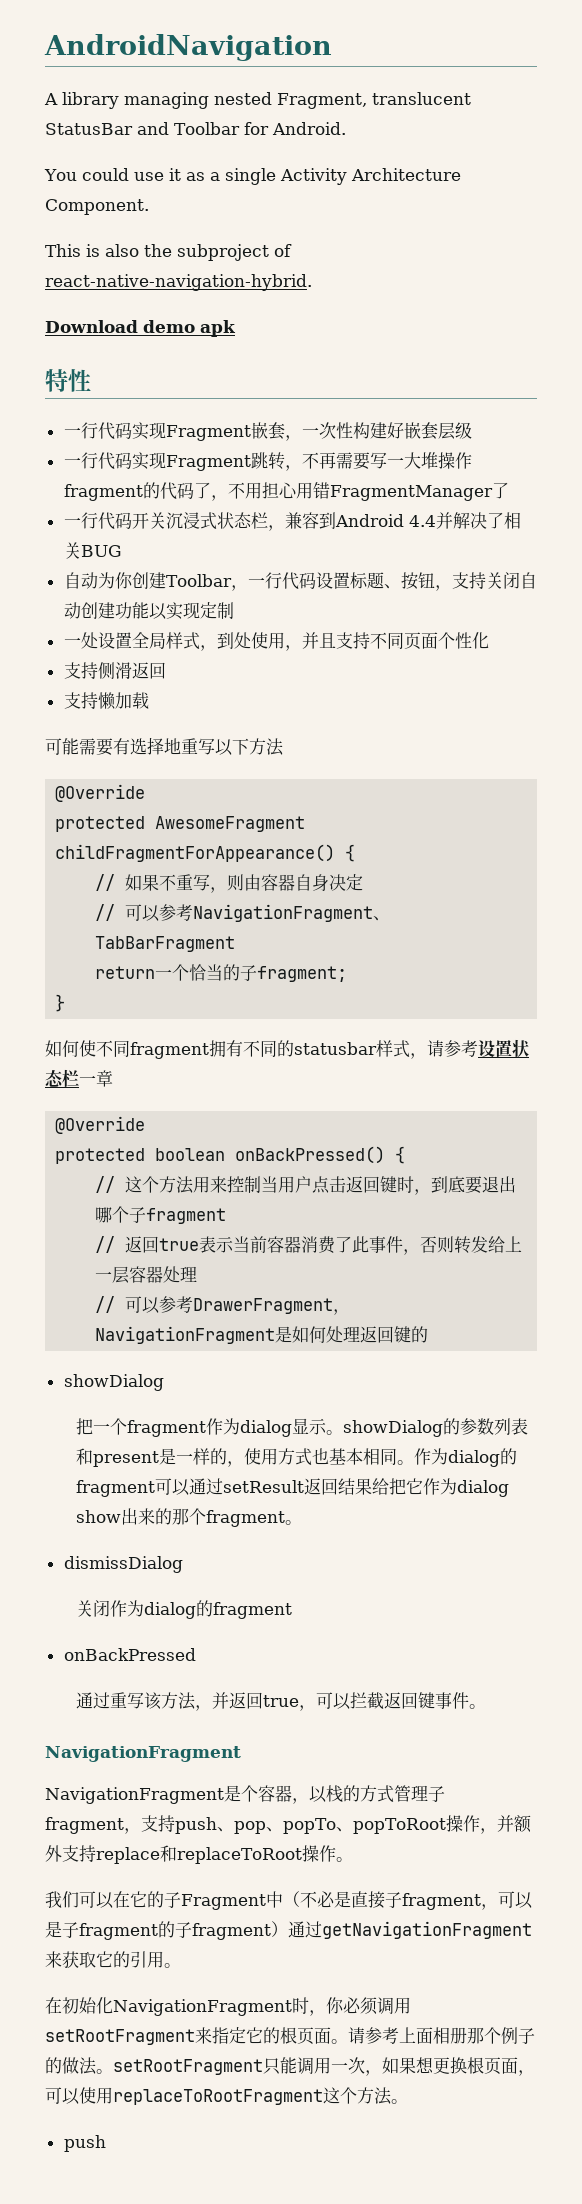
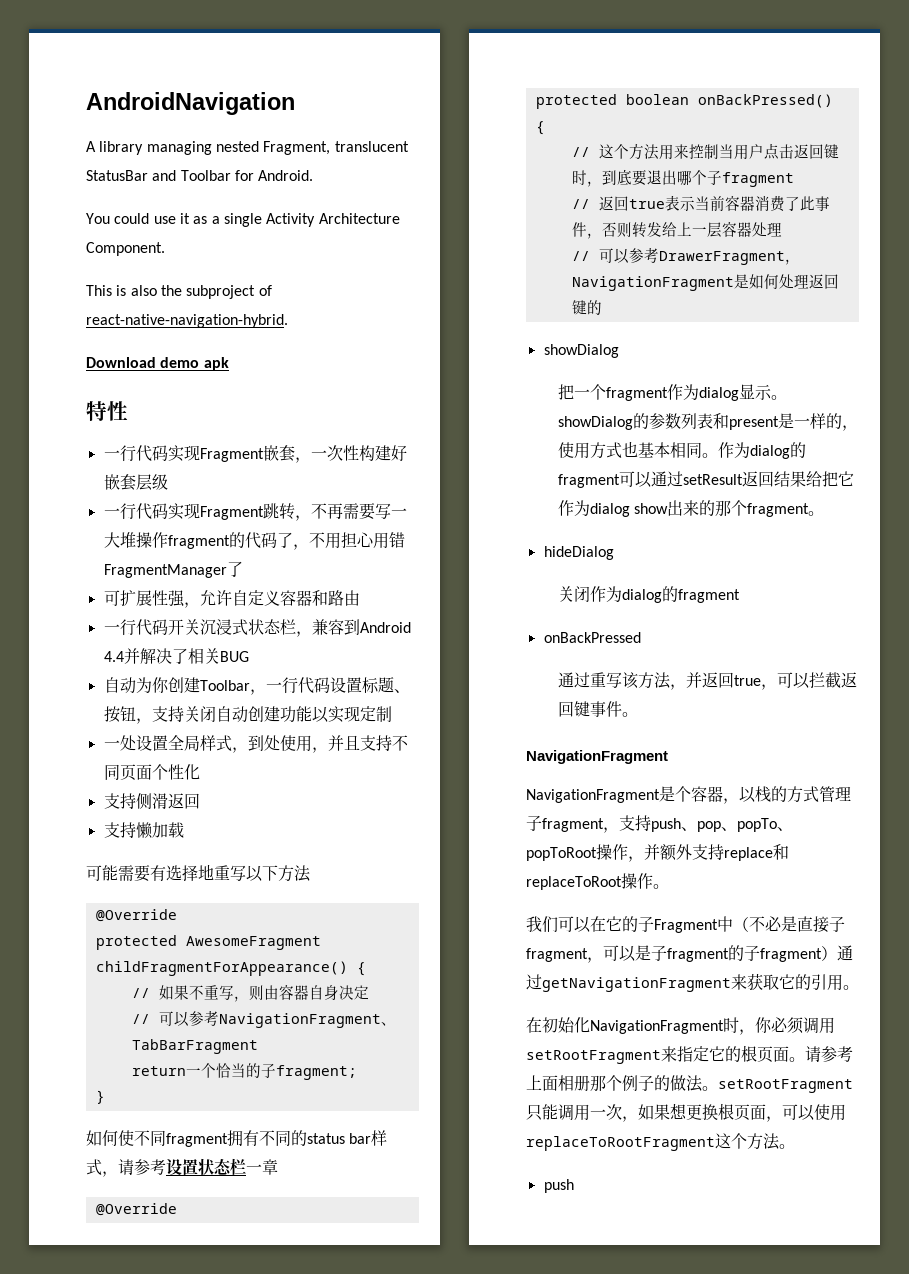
+ 可扩展性强，允许自定义容器和路由
- 如何使不同fragment拥有不同的statusbar样式，请参考设置状态栏一章
+ 如何使不同fragment拥有不同的status bar样式，请参考设置状态栏一章
- dismissDialog
+ hideDialog

